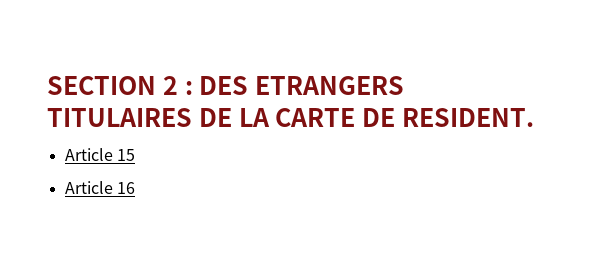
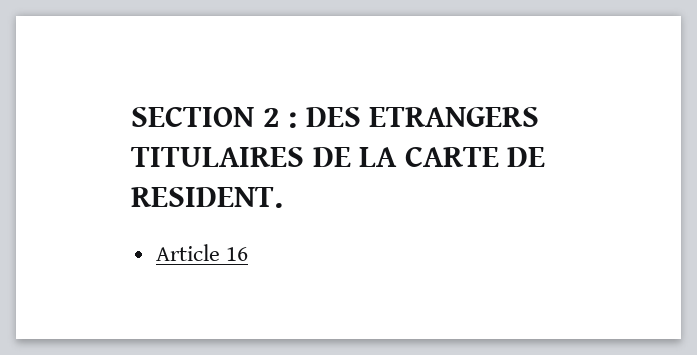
- Article 15

